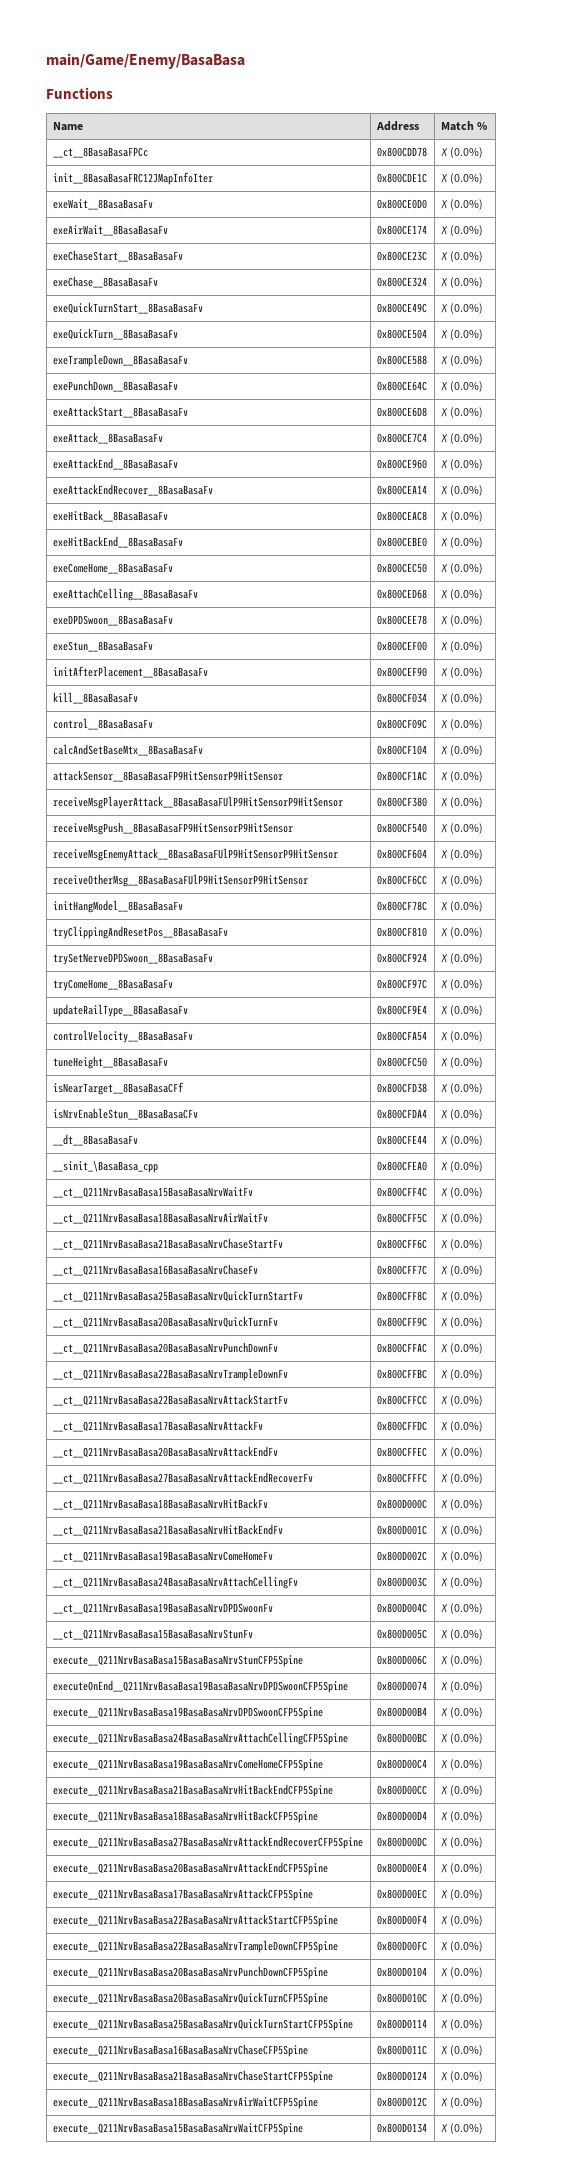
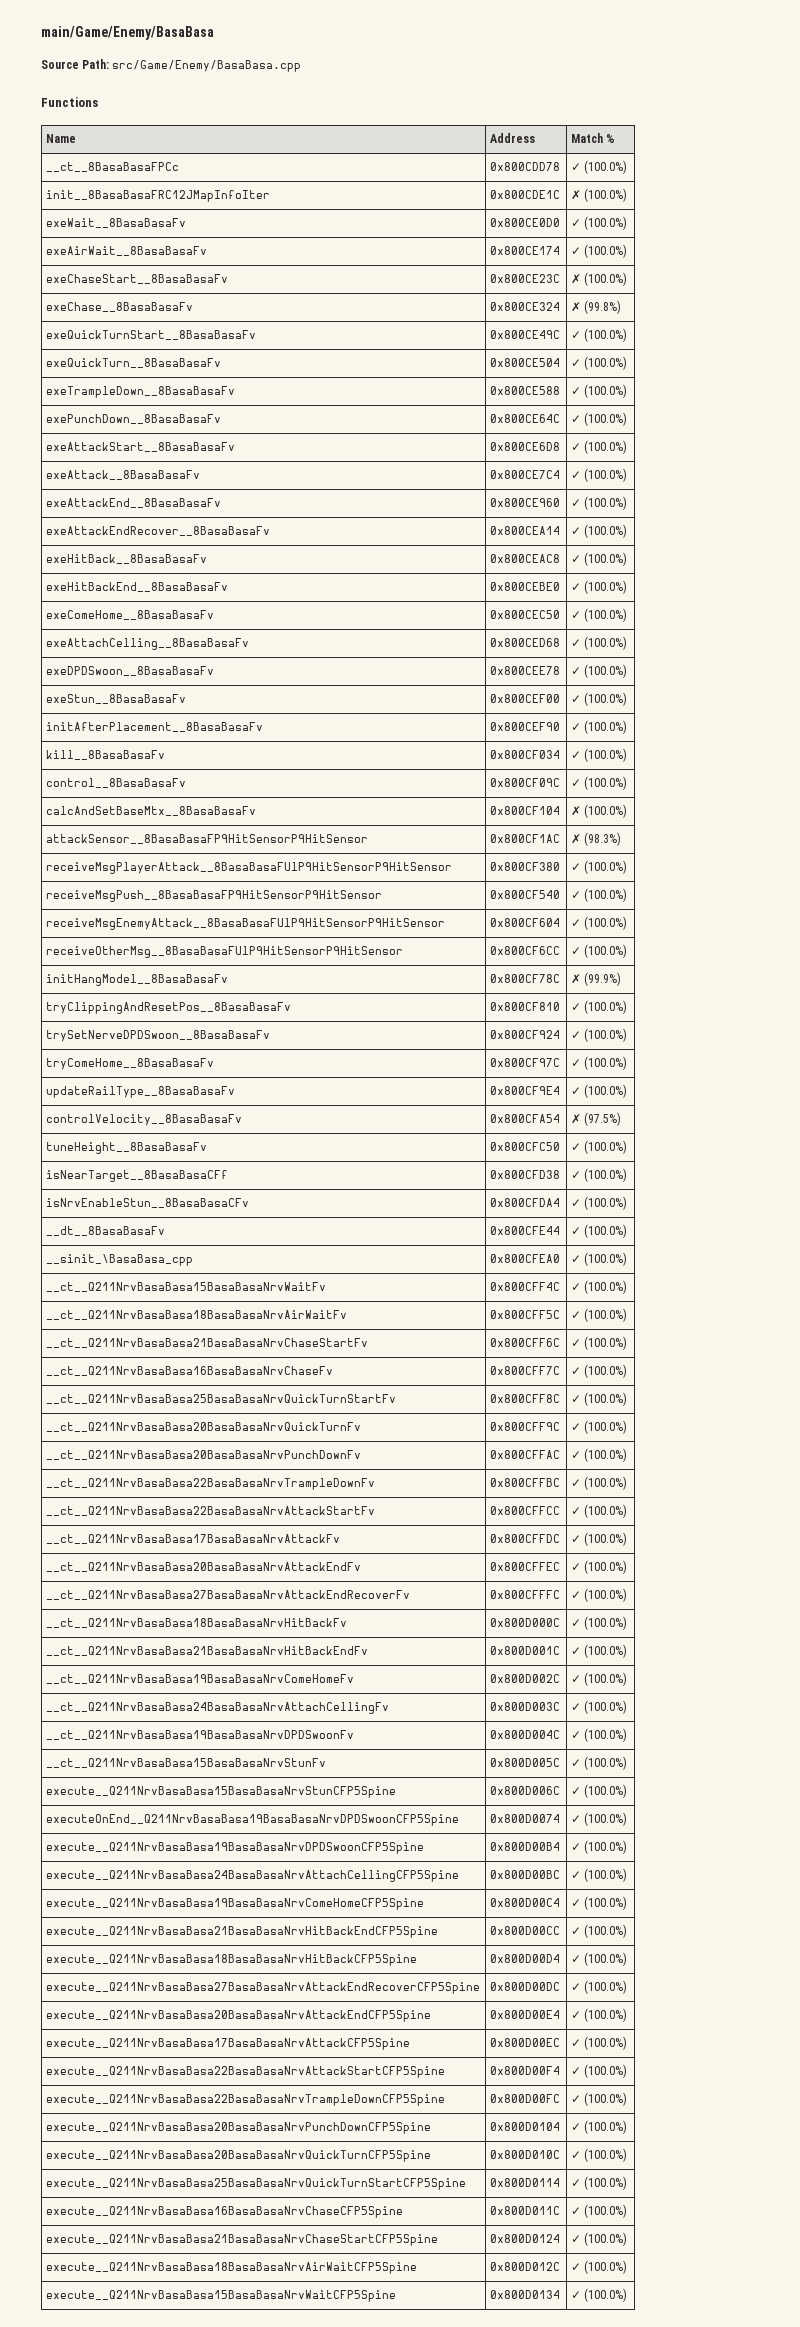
+ Source Path: src/Game/Enemy/BasaBasa.cpp
- __ct__8BasaBasaFPCc | 0x800CDD78 | ✗ (0.0%)
+ __ct__8BasaBasaFPCc | 0x800CDD78 | ✓ (100.0%)
- init__8BasaBasaFRC12JMapInfoIter | 0x800CDE1C | ✗ (0.0%)
+ init__8BasaBasaFRC12JMapInfoIter | 0x800CDE1C | ✗ (100.0%)
- exeWait__8BasaBasaFv | 0x800CE0D0 | ✗ (0.0%)
+ exeWait__8BasaBasaFv | 0x800CE0D0 | ✓ (100.0%)
- exeAirWait__8BasaBasaFv | 0x800CE174 | ✗ (0.0%)
+ exeAirWait__8BasaBasaFv | 0x800CE174 | ✓ (100.0%)
- exeChaseStart__8BasaBasaFv | 0x800CE23C | ✗ (0.0%)
+ exeChaseStart__8BasaBasaFv | 0x800CE23C | ✗ (100.0%)
- exeChase__8BasaBasaFv | 0x800CE324 | ✗ (0.0%)
+ exeChase__8BasaBasaFv | 0x800CE324 | ✗ (99.8%)
- exeQuickTurnStart__8BasaBasaFv | 0x800CE49C | ✗ (0.0%)
+ exeQuickTurnStart__8BasaBasaFv | 0x800CE49C | ✓ (100.0%)
- exeQuickTurn__8BasaBasaFv | 0x800CE504 | ✗ (0.0%)
+ exeQuickTurn__8BasaBasaFv | 0x800CE504 | ✓ (100.0%)
- exeTrampleDown__8BasaBasaFv | 0x800CE588 | ✗ (0.0%)
+ exeTrampleDown__8BasaBasaFv | 0x800CE588 | ✓ (100.0%)
- exePunchDown__8BasaBasaFv | 0x800CE64C | ✗ (0.0%)
+ exePunchDown__8BasaBasaFv | 0x800CE64C | ✓ (100.0%)
- exeAttackStart__8BasaBasaFv | 0x800CE6D8 | ✗ (0.0%)
+ exeAttackStart__8BasaBasaFv | 0x800CE6D8 | ✓ (100.0%)
- exeAttack__8BasaBasaFv | 0x800CE7C4 | ✗ (0.0%)
+ exeAttack__8BasaBasaFv | 0x800CE7C4 | ✓ (100.0%)
- exeAttackEnd__8BasaBasaFv | 0x800CE960 | ✗ (0.0%)
+ exeAttackEnd__8BasaBasaFv | 0x800CE960 | ✓ (100.0%)
- exeAttackEndRecover__8BasaBasaFv | 0x800CEA14 | ✗ (0.0%)
+ exeAttackEndRecover__8BasaBasaFv | 0x800CEA14 | ✓ (100.0%)
- exeHitBack__8BasaBasaFv | 0x800CEAC8 | ✗ (0.0%)
+ exeHitBack__8BasaBasaFv | 0x800CEAC8 | ✓ (100.0%)
- exeHitBackEnd__8BasaBasaFv | 0x800CEBE0 | ✗ (0.0%)
+ exeHitBackEnd__8BasaBasaFv | 0x800CEBE0 | ✓ (100.0%)
- exeComeHome__8BasaBasaFv | 0x800CEC50 | ✗ (0.0%)
+ exeComeHome__8BasaBasaFv | 0x800CEC50 | ✓ (100.0%)
- exeAttachCelling__8BasaBasaFv | 0x800CED68 | ✗ (0.0%)
+ exeAttachCelling__8BasaBasaFv | 0x800CED68 | ✓ (100.0%)
- exeDPDSwoon__8BasaBasaFv | 0x800CEE78 | ✗ (0.0%)
+ exeDPDSwoon__8BasaBasaFv | 0x800CEE78 | ✓ (100.0%)
- exeStun__8BasaBasaFv | 0x800CEF00 | ✗ (0.0%)
+ exeStun__8BasaBasaFv | 0x800CEF00 | ✓ (100.0%)
- initAfterPlacement__8BasaBasaFv | 0x800CEF90 | ✗ (0.0%)
+ initAfterPlacement__8BasaBasaFv | 0x800CEF90 | ✓ (100.0%)
- kill__8BasaBasaFv | 0x800CF034 | ✗ (0.0%)
+ kill__8BasaBasaFv | 0x800CF034 | ✓ (100.0%)
- control__8BasaBasaFv | 0x800CF09C | ✗ (0.0%)
+ control__8BasaBasaFv | 0x800CF09C | ✓ (100.0%)
- calcAndSetBaseMtx__8BasaBasaFv | 0x800CF104 | ✗ (0.0%)
+ calcAndSetBaseMtx__8BasaBasaFv | 0x800CF104 | ✗ (100.0%)
- attackSensor__8BasaBasaFP9HitSensorP9HitSensor | 0x800CF1AC | ✗ (0.0%)
+ attackSensor__8BasaBasaFP9HitSensorP9HitSensor | 0x800CF1AC | ✗ (98.3%)
- receiveMsgPlayerAttack__8BasaBasaFUlP9HitSensorP9HitSensor | 0x800CF380 | ✗ (0.0%)
+ receiveMsgPlayerAttack__8BasaBasaFUlP9HitSensorP9HitSensor | 0x800CF380 | ✓ (100.0%)
- receiveMsgPush__8BasaBasaFP9HitSensorP9HitSensor | 0x800CF540 | ✗ (0.0%)
+ receiveMsgPush__8BasaBasaFP9HitSensorP9HitSensor | 0x800CF540 | ✓ (100.0%)
- receiveMsgEnemyAttack__8BasaBasaFUlP9HitSensorP9HitSensor | 0x800CF604 | ✗ (0.0%)
+ receiveMsgEnemyAttack__8BasaBasaFUlP9HitSensorP9HitSensor | 0x800CF604 | ✓ (100.0%)
- receiveOtherMsg__8BasaBasaFUlP9HitSensorP9HitSensor | 0x800CF6CC | ✗ (0.0%)
+ receiveOtherMsg__8BasaBasaFUlP9HitSensorP9HitSensor | 0x800CF6CC | ✓ (100.0%)
- initHangModel__8BasaBasaFv | 0x800CF78C | ✗ (0.0%)
+ initHangModel__8BasaBasaFv | 0x800CF78C | ✗ (99.9%)
- tryClippingAndResetPos__8BasaBasaFv | 0x800CF810 | ✗ (0.0%)
+ tryClippingAndResetPos__8BasaBasaFv | 0x800CF810 | ✓ (100.0%)
- trySetNerveDPDSwoon__8BasaBasaFv | 0x800CF924 | ✗ (0.0%)
+ trySetNerveDPDSwoon__8BasaBasaFv | 0x800CF924 | ✓ (100.0%)
- tryComeHome__8BasaBasaFv | 0x800CF97C | ✗ (0.0%)
+ tryComeHome__8BasaBasaFv | 0x800CF97C | ✓ (100.0%)
- updateRailType__8BasaBasaFv | 0x800CF9E4 | ✗ (0.0%)
+ updateRailType__8BasaBasaFv | 0x800CF9E4 | ✓ (100.0%)
- controlVelocity__8BasaBasaFv | 0x800CFA54 | ✗ (0.0%)
+ controlVelocity__8BasaBasaFv | 0x800CFA54 | ✗ (97.5%)
- tuneHeight__8BasaBasaFv | 0x800CFC50 | ✗ (0.0%)
+ tuneHeight__8BasaBasaFv | 0x800CFC50 | ✓ (100.0%)
- isNearTarget__8BasaBasaCFf | 0x800CFD38 | ✗ (0.0%)
+ isNearTarget__8BasaBasaCFf | 0x800CFD38 | ✓ (100.0%)
- isNrvEnableStun__8BasaBasaCFv | 0x800CFDA4 | ✗ (0.0%)
+ isNrvEnableStun__8BasaBasaCFv | 0x800CFDA4 | ✓ (100.0%)
- __dt__8BasaBasaFv | 0x800CFE44 | ✗ (0.0%)
+ __dt__8BasaBasaFv | 0x800CFE44 | ✓ (100.0%)
- __sinit_\BasaBasa_cpp | 0x800CFEA0 | ✗ (0.0%)
+ __sinit_\BasaBasa_cpp | 0x800CFEA0 | ✓ (100.0%)
- __ct__Q211NrvBasaBasa15BasaBasaNrvWaitFv | 0x800CFF4C | ✗ (0.0%)
+ __ct__Q211NrvBasaBasa15BasaBasaNrvWaitFv | 0x800CFF4C | ✓ (100.0%)
- __ct__Q211NrvBasaBasa18BasaBasaNrvAirWaitFv | 0x800CFF5C | ✗ (0.0%)
+ __ct__Q211NrvBasaBasa18BasaBasaNrvAirWaitFv | 0x800CFF5C | ✓ (100.0%)
- __ct__Q211NrvBasaBasa21BasaBasaNrvChaseStartFv | 0x800CFF6C | ✗ (0.0%)
+ __ct__Q211NrvBasaBasa21BasaBasaNrvChaseStartFv | 0x800CFF6C | ✓ (100.0%)
- __ct__Q211NrvBasaBasa16BasaBasaNrvChaseFv | 0x800CFF7C | ✗ (0.0%)
+ __ct__Q211NrvBasaBasa16BasaBasaNrvChaseFv | 0x800CFF7C | ✓ (100.0%)
- __ct__Q211NrvBasaBasa25BasaBasaNrvQuickTurnStartFv | 0x800CFF8C | ✗ (0.0%)
+ __ct__Q211NrvBasaBasa25BasaBasaNrvQuickTurnStartFv | 0x800CFF8C | ✓ (100.0%)
- __ct__Q211NrvBasaBasa20BasaBasaNrvQuickTurnFv | 0x800CFF9C | ✗ (0.0%)
+ __ct__Q211NrvBasaBasa20BasaBasaNrvQuickTurnFv | 0x800CFF9C | ✓ (100.0%)
- __ct__Q211NrvBasaBasa20BasaBasaNrvPunchDownFv | 0x800CFFAC | ✗ (0.0%)
+ __ct__Q211NrvBasaBasa20BasaBasaNrvPunchDownFv | 0x800CFFAC | ✓ (100.0%)
- __ct__Q211NrvBasaBasa22BasaBasaNrvTrampleDownFv | 0x800CFFBC | ✗ (0.0%)
+ __ct__Q211NrvBasaBasa22BasaBasaNrvTrampleDownFv | 0x800CFFBC | ✓ (100.0%)
- __ct__Q211NrvBasaBasa22BasaBasaNrvAttackStartFv | 0x800CFFCC | ✗ (0.0%)
+ __ct__Q211NrvBasaBasa22BasaBasaNrvAttackStartFv | 0x800CFFCC | ✓ (100.0%)
- __ct__Q211NrvBasaBasa17BasaBasaNrvAttackFv | 0x800CFFDC | ✗ (0.0%)
+ __ct__Q211NrvBasaBasa17BasaBasaNrvAttackFv | 0x800CFFDC | ✓ (100.0%)
- __ct__Q211NrvBasaBasa20BasaBasaNrvAttackEndFv | 0x800CFFEC | ✗ (0.0%)
+ __ct__Q211NrvBasaBasa20BasaBasaNrvAttackEndFv | 0x800CFFEC | ✓ (100.0%)
- __ct__Q211NrvBasaBasa27BasaBasaNrvAttackEndRecoverFv | 0x800CFFFC | ✗ (0.0%)
+ __ct__Q211NrvBasaBasa27BasaBasaNrvAttackEndRecoverFv | 0x800CFFFC | ✓ (100.0%)
- __ct__Q211NrvBasaBasa18BasaBasaNrvHitBackFv | 0x800D000C | ✗ (0.0%)
+ __ct__Q211NrvBasaBasa18BasaBasaNrvHitBackFv | 0x800D000C | ✓ (100.0%)
- __ct__Q211NrvBasaBasa21BasaBasaNrvHitBackEndFv | 0x800D001C | ✗ (0.0%)
+ __ct__Q211NrvBasaBasa21BasaBasaNrvHitBackEndFv | 0x800D001C | ✓ (100.0%)
- __ct__Q211NrvBasaBasa19BasaBasaNrvComeHomeFv | 0x800D002C | ✗ (0.0%)
+ __ct__Q211NrvBasaBasa19BasaBasaNrvComeHomeFv | 0x800D002C | ✓ (100.0%)
- __ct__Q211NrvBasaBasa24BasaBasaNrvAttachCellingFv | 0x800D003C | ✗ (0.0%)
+ __ct__Q211NrvBasaBasa24BasaBasaNrvAttachCellingFv | 0x800D003C | ✓ (100.0%)
- __ct__Q211NrvBasaBasa19BasaBasaNrvDPDSwoonFv | 0x800D004C | ✗ (0.0%)
+ __ct__Q211NrvBasaBasa19BasaBasaNrvDPDSwoonFv | 0x800D004C | ✓ (100.0%)
- __ct__Q211NrvBasaBasa15BasaBasaNrvStunFv | 0x800D005C | ✗ (0.0%)
+ __ct__Q211NrvBasaBasa15BasaBasaNrvStunFv | 0x800D005C | ✓ (100.0%)
- execute__Q211NrvBasaBasa15BasaBasaNrvStunCFP5Spine | 0x800D006C | ✗ (0.0%)
+ execute__Q211NrvBasaBasa15BasaBasaNrvStunCFP5Spine | 0x800D006C | ✓ (100.0%)
- executeOnEnd__Q211NrvBasaBasa19BasaBasaNrvDPDSwoonCFP5Spine | 0x800D0074 | ✗ (0.0%)
+ executeOnEnd__Q211NrvBasaBasa19BasaBasaNrvDPDSwoonCFP5Spine | 0x800D0074 | ✓ (100.0%)
- execute__Q211NrvBasaBasa19BasaBasaNrvDPDSwoonCFP5Spine | 0x800D00B4 | ✗ (0.0%)
+ execute__Q211NrvBasaBasa19BasaBasaNrvDPDSwoonCFP5Spine | 0x800D00B4 | ✓ (100.0%)
- execute__Q211NrvBasaBasa24BasaBasaNrvAttachCellingCFP5Spine | 0x800D00BC | ✗ (0.0%)
+ execute__Q211NrvBasaBasa24BasaBasaNrvAttachCellingCFP5Spine | 0x800D00BC | ✓ (100.0%)
- execute__Q211NrvBasaBasa19BasaBasaNrvComeHomeCFP5Spine | 0x800D00C4 | ✗ (0.0%)
+ execute__Q211NrvBasaBasa19BasaBasaNrvComeHomeCFP5Spine | 0x800D00C4 | ✓ (100.0%)
- execute__Q211NrvBasaBasa21BasaBasaNrvHitBackEndCFP5Spine | 0x800D00CC | ✗ (0.0%)
+ execute__Q211NrvBasaBasa21BasaBasaNrvHitBackEndCFP5Spine | 0x800D00CC | ✓ (100.0%)
- execute__Q211NrvBasaBasa18BasaBasaNrvHitBackCFP5Spine | 0x800D00D4 | ✗ (0.0%)
+ execute__Q211NrvBasaBasa18BasaBasaNrvHitBackCFP5Spine | 0x800D00D4 | ✓ (100.0%)
- execute__Q211NrvBasaBasa27BasaBasaNrvAttackEndRecoverCFP5Spine | 0x800D00DC | ✗ (0.0%)
+ execute__Q211NrvBasaBasa27BasaBasaNrvAttackEndRecoverCFP5Spine | 0x800D00DC | ✓ (100.0%)
- execute__Q211NrvBasaBasa20BasaBasaNrvAttackEndCFP5Spine | 0x800D00E4 | ✗ (0.0%)
+ execute__Q211NrvBasaBasa20BasaBasaNrvAttackEndCFP5Spine | 0x800D00E4 | ✓ (100.0%)
- execute__Q211NrvBasaBasa17BasaBasaNrvAttackCFP5Spine | 0x800D00EC | ✗ (0.0%)
+ execute__Q211NrvBasaBasa17BasaBasaNrvAttackCFP5Spine | 0x800D00EC | ✓ (100.0%)
- execute__Q211NrvBasaBasa22BasaBasaNrvAttackStartCFP5Spine | 0x800D00F4 | ✗ (0.0%)
+ execute__Q211NrvBasaBasa22BasaBasaNrvAttackStartCFP5Spine | 0x800D00F4 | ✓ (100.0%)
- execute__Q211NrvBasaBasa22BasaBasaNrvTrampleDownCFP5Spine | 0x800D00FC | ✗ (0.0%)
+ execute__Q211NrvBasaBasa22BasaBasaNrvTrampleDownCFP5Spine | 0x800D00FC | ✓ (100.0%)
- execute__Q211NrvBasaBasa20BasaBasaNrvPunchDownCFP5Spine | 0x800D0104 | ✗ (0.0%)
+ execute__Q211NrvBasaBasa20BasaBasaNrvPunchDownCFP5Spine | 0x800D0104 | ✓ (100.0%)
- execute__Q211NrvBasaBasa20BasaBasaNrvQuickTurnCFP5Spine | 0x800D010C | ✗ (0.0%)
+ execute__Q211NrvBasaBasa20BasaBasaNrvQuickTurnCFP5Spine | 0x800D010C | ✓ (100.0%)
- execute__Q211NrvBasaBasa25BasaBasaNrvQuickTurnStartCFP5Spine | 0x800D0114 | ✗ (0.0%)
+ execute__Q211NrvBasaBasa25BasaBasaNrvQuickTurnStartCFP5Spine | 0x800D0114 | ✓ (100.0%)
- execute__Q211NrvBasaBasa16BasaBasaNrvChaseCFP5Spine | 0x800D011C | ✗ (0.0%)
+ execute__Q211NrvBasaBasa16BasaBasaNrvChaseCFP5Spine | 0x800D011C | ✓ (100.0%)
- execute__Q211NrvBasaBasa21BasaBasaNrvChaseStartCFP5Spine | 0x800D0124 | ✗ (0.0%)
+ execute__Q211NrvBasaBasa21BasaBasaNrvChaseStartCFP5Spine | 0x800D0124 | ✓ (100.0%)
- execute__Q211NrvBasaBasa18BasaBasaNrvAirWaitCFP5Spine | 0x800D012C | ✗ (0.0%)
+ execute__Q211NrvBasaBasa18BasaBasaNrvAirWaitCFP5Spine | 0x800D012C | ✓ (100.0%)
- execute__Q211NrvBasaBasa15BasaBasaNrvWaitCFP5Spine | 0x800D0134 | ✗ (0.0%)
+ execute__Q211NrvBasaBasa15BasaBasaNrvWaitCFP5Spine | 0x800D0134 | ✓ (100.0%)

